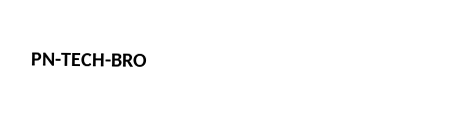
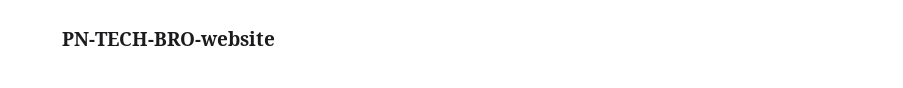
- PN-TECH-BRO
+ PN-TECH-BRO-website

